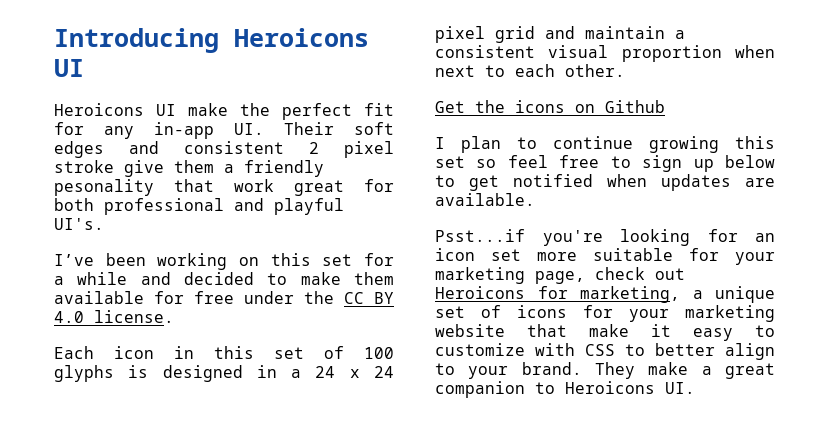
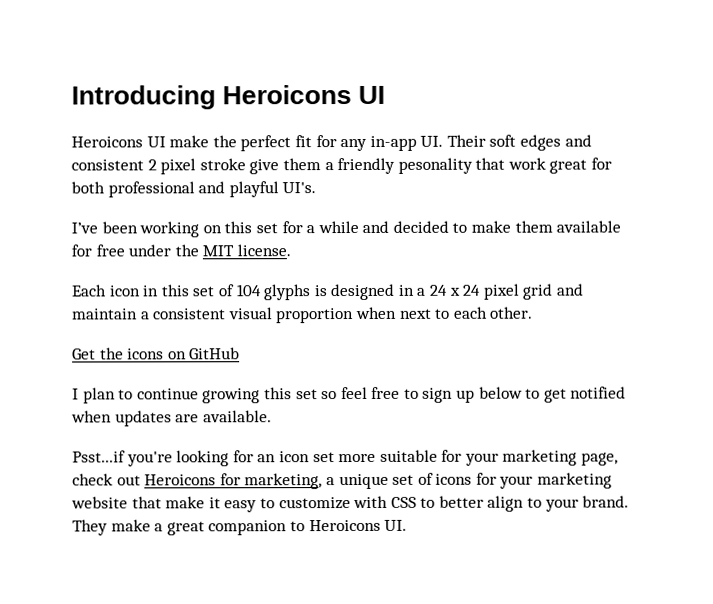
- I’ve been working on this set for a while and decided to make them available for free under the CC BY 4.0 license.
+ I’ve been working on this set for a while and decided to make them available for free under the MIT license.
- Each icon in this set of 100 glyphs is designed in a 24 x 24 pixel grid and maintain a consistent visual proportion when next to each other.
+ Each icon in this set of 104 glyphs is designed in a 24 x 24 pixel grid and maintain a consistent visual proportion when next to each other.
- Get the icons on Github
+ Get the icons on GitHub

